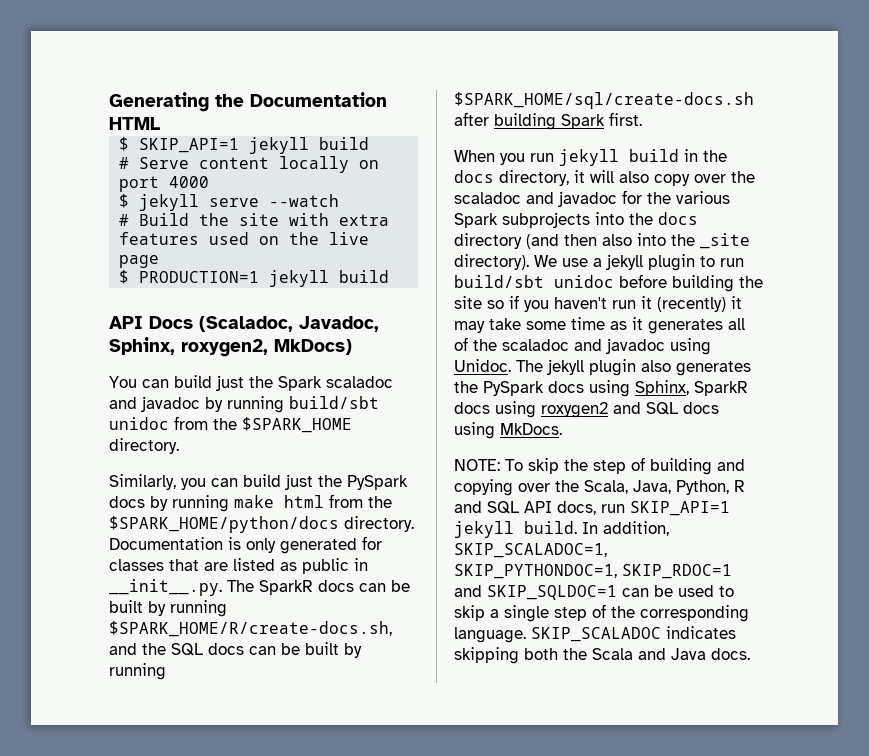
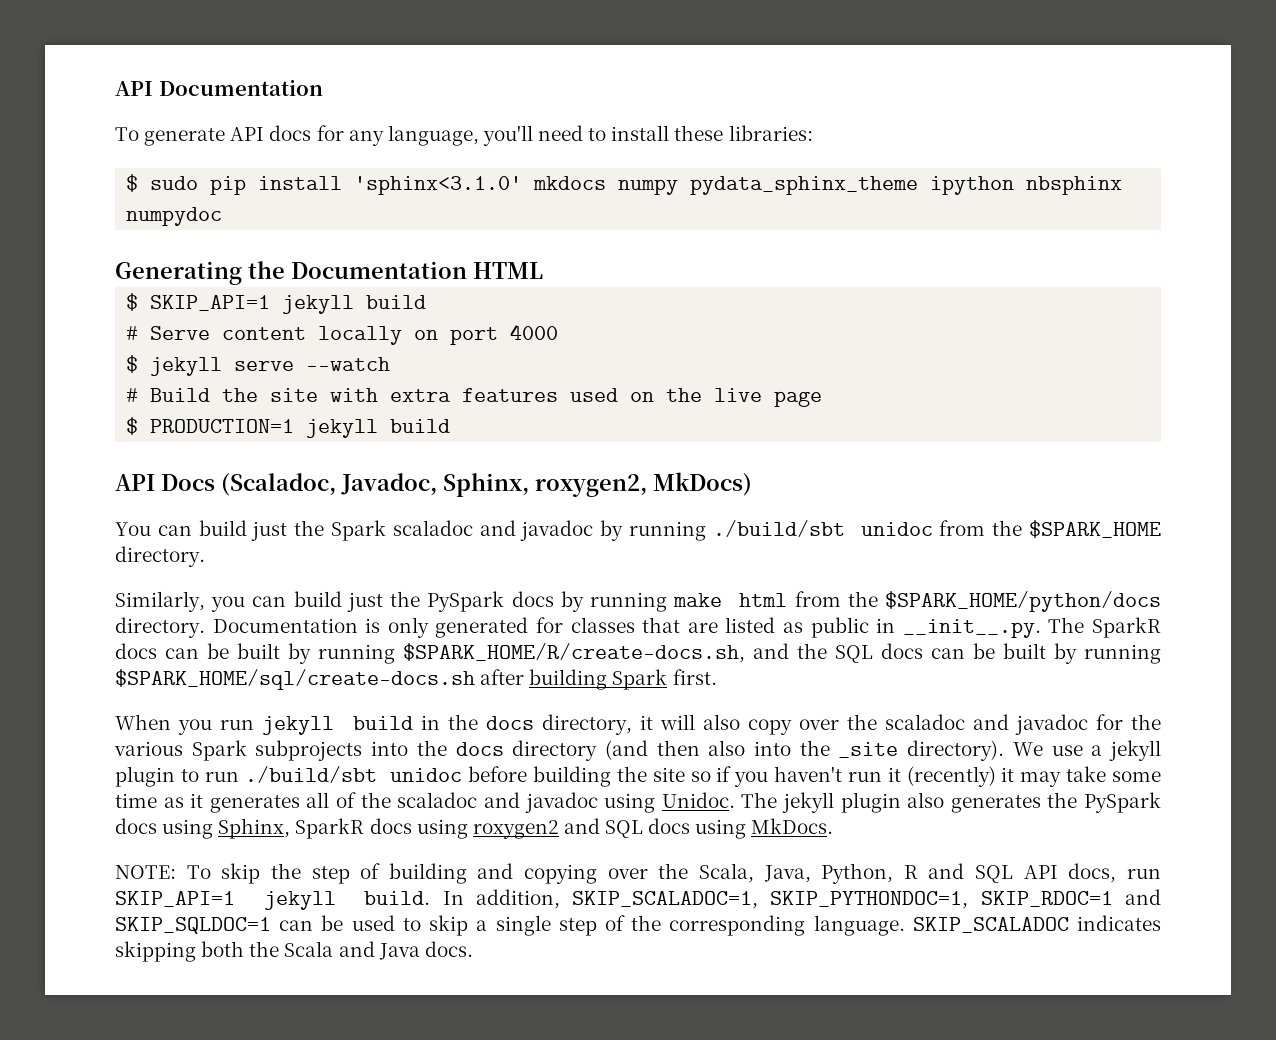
+ API Documentation
+ To generate API docs for any language, you'll need to install these libraries:
+ $ sudo pip install 'sphinx<3.1.0' mkdocs numpy pydata_sphinx_theme ipython nbsphinx numpydoc
- You can build just the Spark scaladoc and javadoc by running build/sbt unidoc from the $SPARK_HOME directory.
+ You can build just the Spark scaladoc and javadoc by running ./build/sbt unidoc from the $SPARK_HOME directory.
- We use a jekyll plugin to run build/sbt unidoc before building the site so if you haven't run it (recently) it may take some time as it generates all of the scaladoc and javadoc using Unidoc.
+ We use a jekyll plugin to run ./build/sbt unidoc before building the site so if you haven't run it (recently) it may take some time as it generates all of the scaladoc and javadoc using Unidoc.

